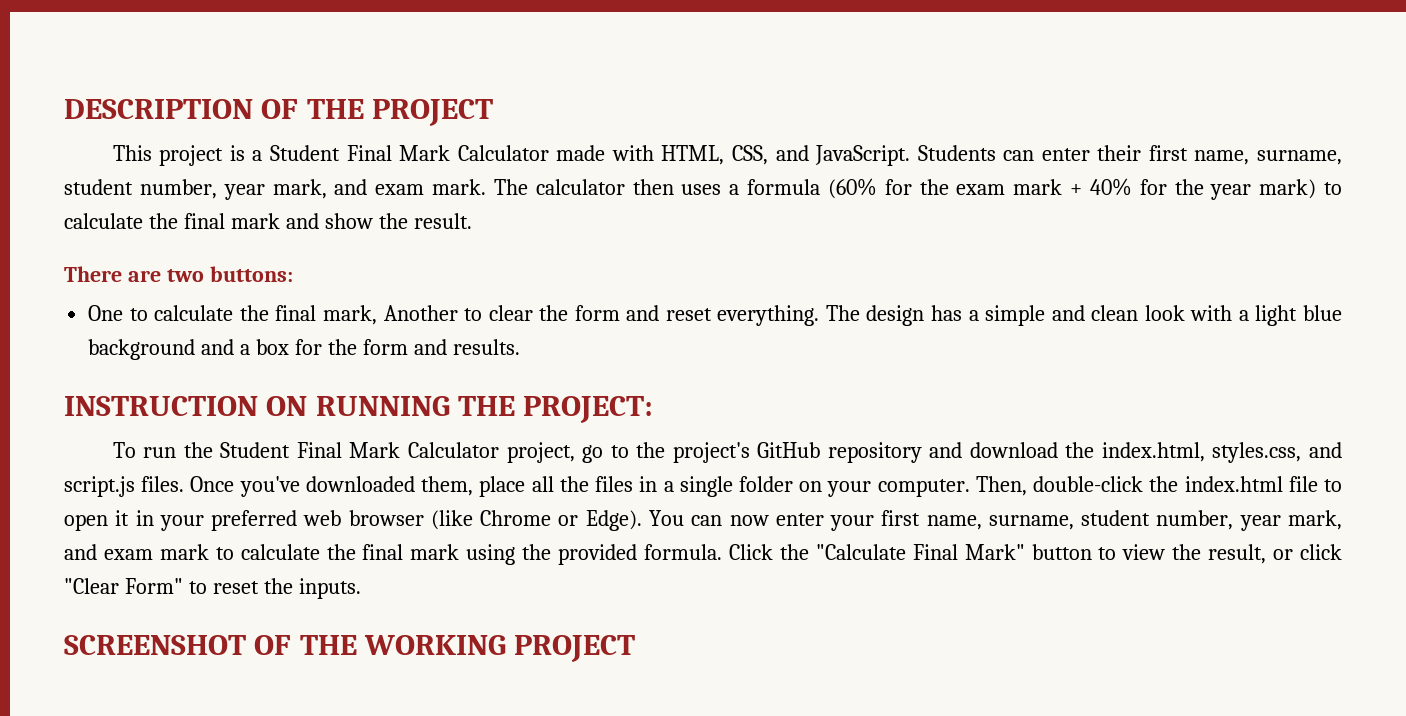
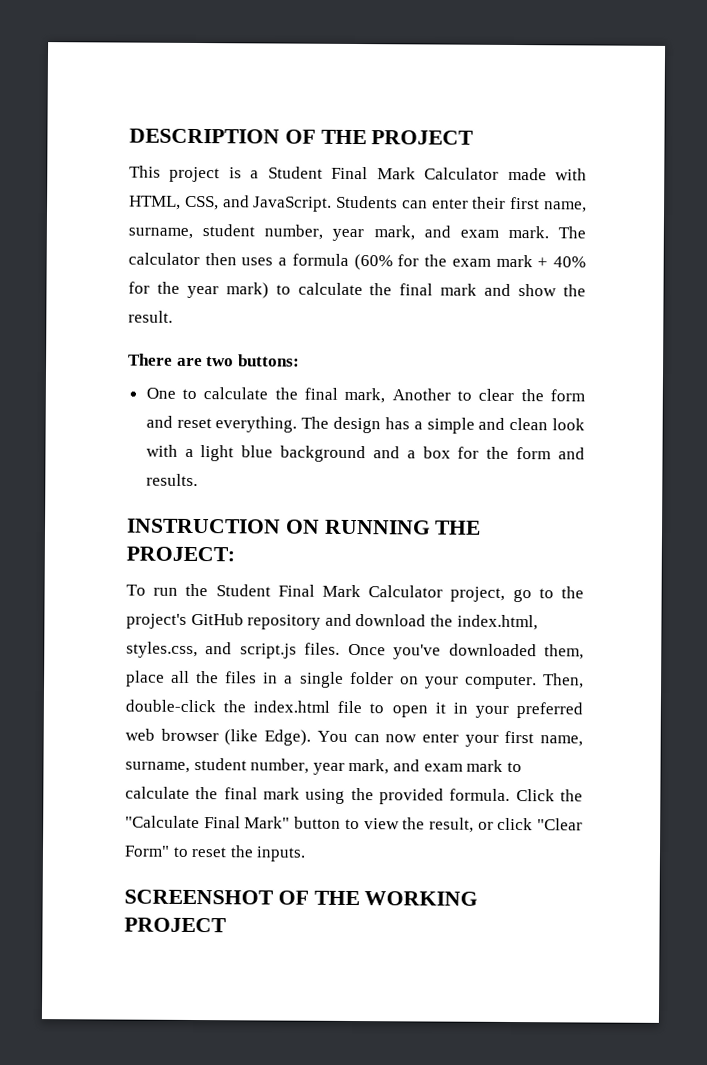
- Then, double-click the index.html file to open it in your preferred web browser (like Chrome or Edge).
+ Then, double-click the index.html file to open it in your preferred web browser (like Edge).

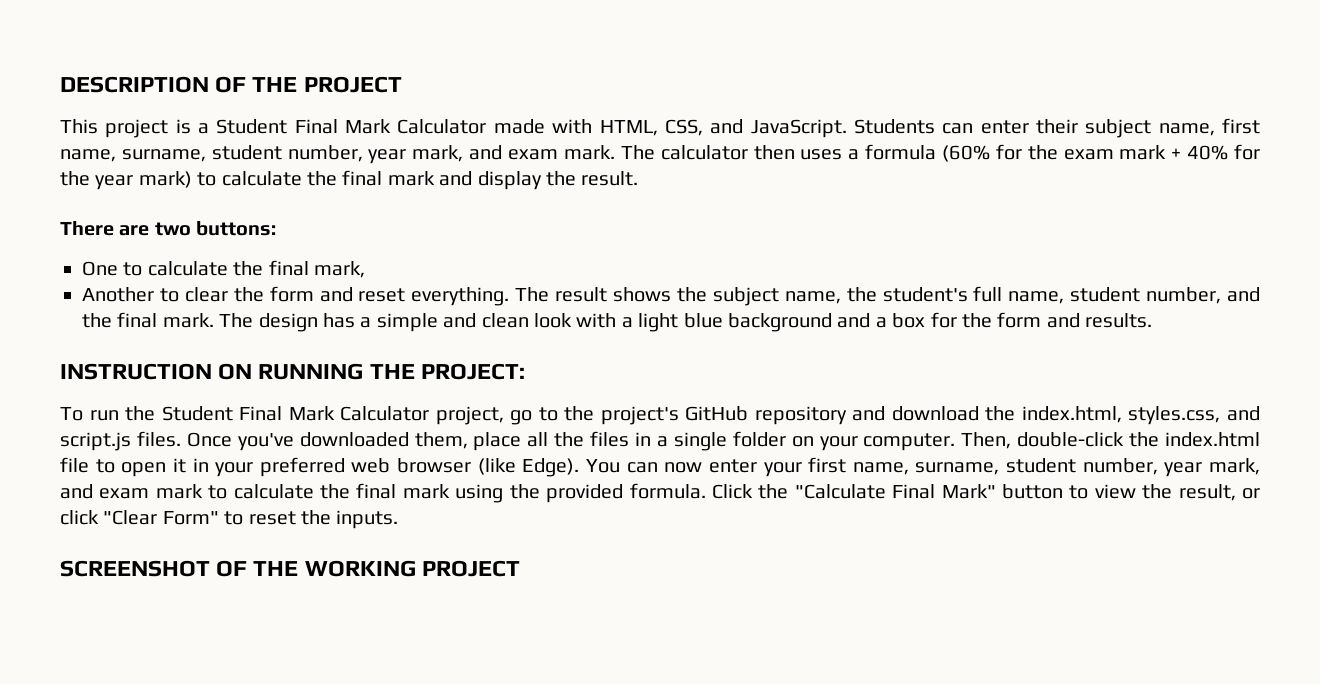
- Students can enter their first name, surname, student number, year mark, and exam mark.
+ Students can enter their subject name, first name, surname, student number, year mark, and exam mark.
- The calculator then uses a formula (60% for the exam mark + 40% for the year mark) to calculate the final mark and show the result.
+ The calculator then uses a formula (60% for the exam mark + 40% for the year mark) to calculate the final mark and display the result.
- One to calculate the final mark, Another to clear the form and reset everything.
+ One to calculate the final mark,
+ Another to clear the form and reset everything.
- The design has a simple and clean look with a light blue background and a box for the form and results.
+ The result shows the subject name, the student's full name, student number, and the final mark. The design has a simple and clean look with a light blue background and a box for the form and results.

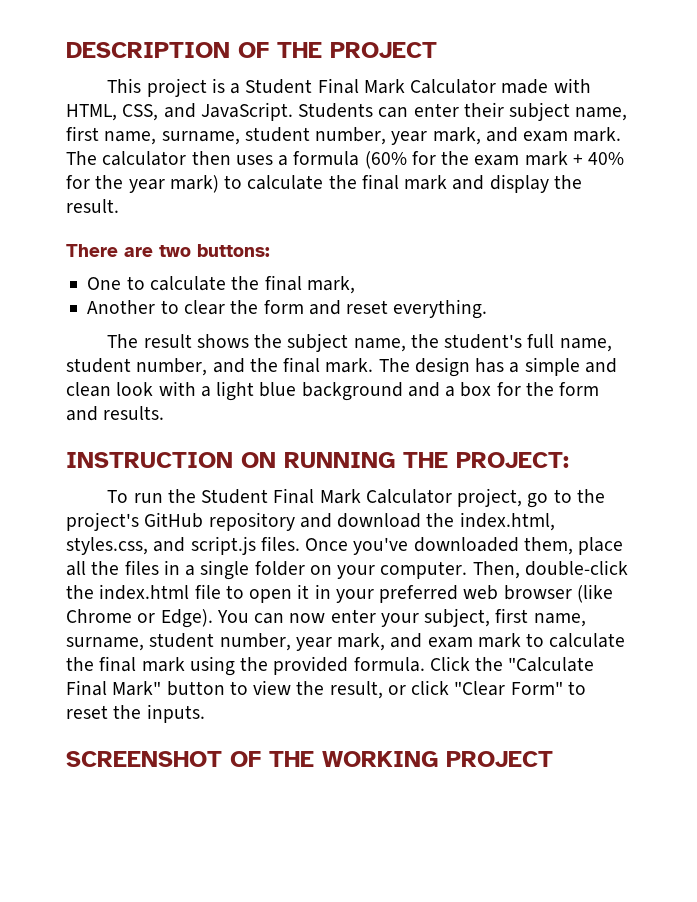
- Another to clear the form and reset everything. The result shows the subject name, the student's full name, student number, and the final mark.
+ Another to clear the form and reset everything.
+ The result shows the subject name, the student's full name, student number, and the final mark.
- Then, double-click the index.html file to open it in your preferred web browser (like Edge).
+ Then, double-click the index.html file to open it in your preferred web browser (like Chrome or Edge).
- You can now enter your first name, surname, student number, year mark, and exam mark to calculate the final mark using the provided formula.
+ You can now enter your subject, first name, surname, student number, year mark, and exam mark to calculate the final mark using the provided formula.

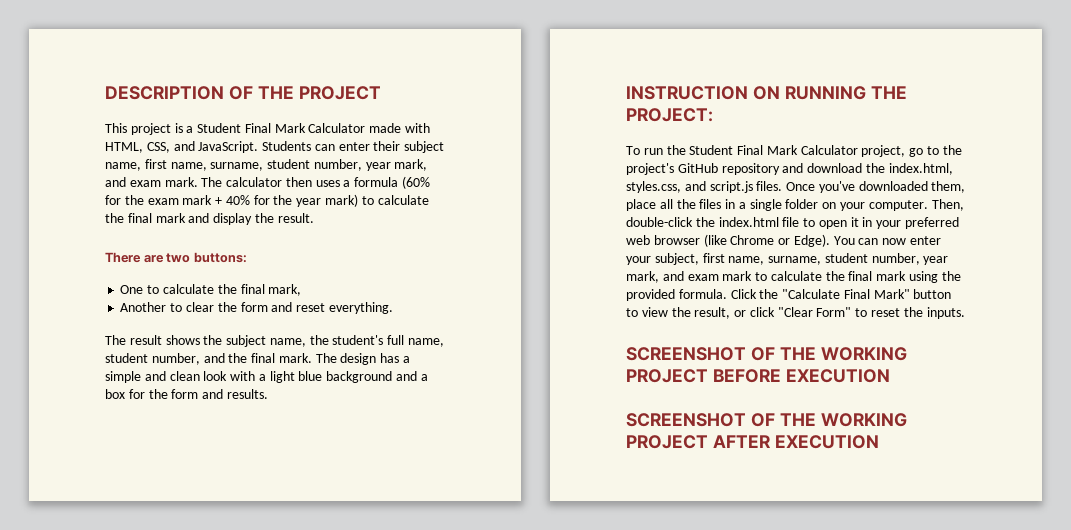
- SCREENSHOT OF THE WORKING PROJECT
+ SCREENSHOT OF THE WORKING PROJECT BEFORE EXECUTION
+ SCREENSHOT OF THE WORKING PROJECT AFTER EXECUTION

